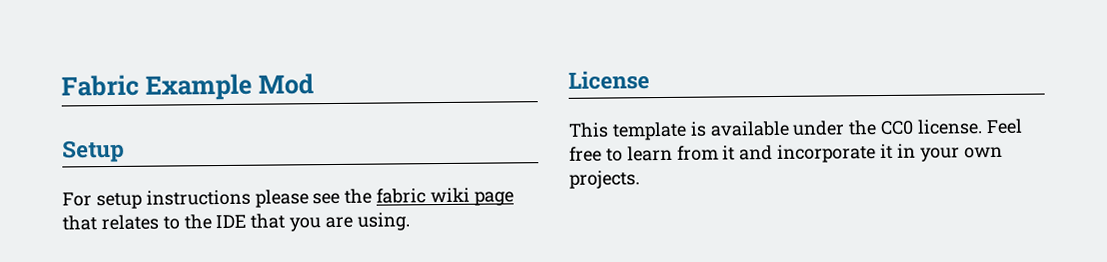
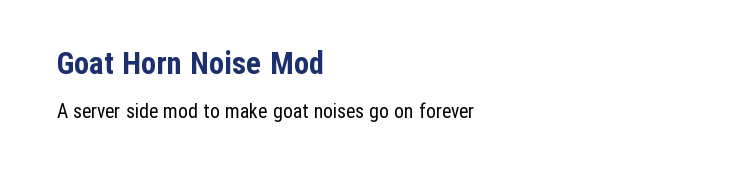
- Fabric Example Mod
- Setup
- For setup instructions please see the fabric wiki page that relates to the IDE that you are using.
- License
- This template is available under the CC0 license. Feel free to learn from it and incorporate it in your own projects.
+ Goat Horn Noise Mod
+ A server side mod to make goat noises go on forever

